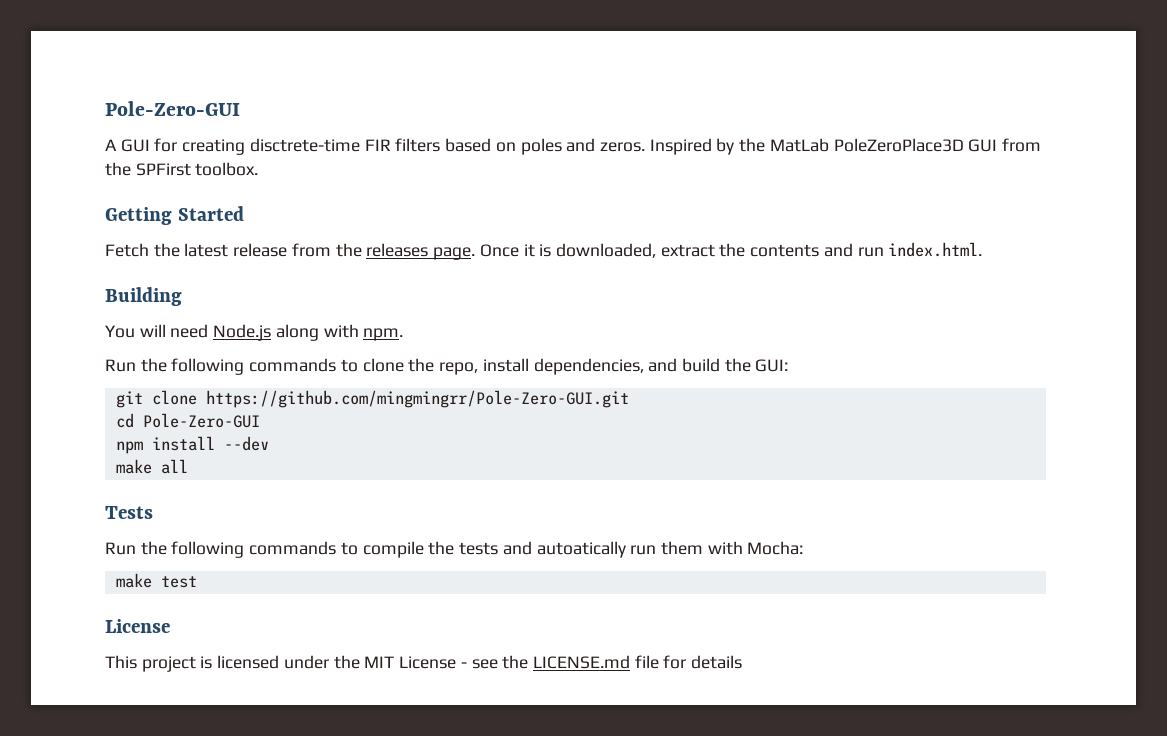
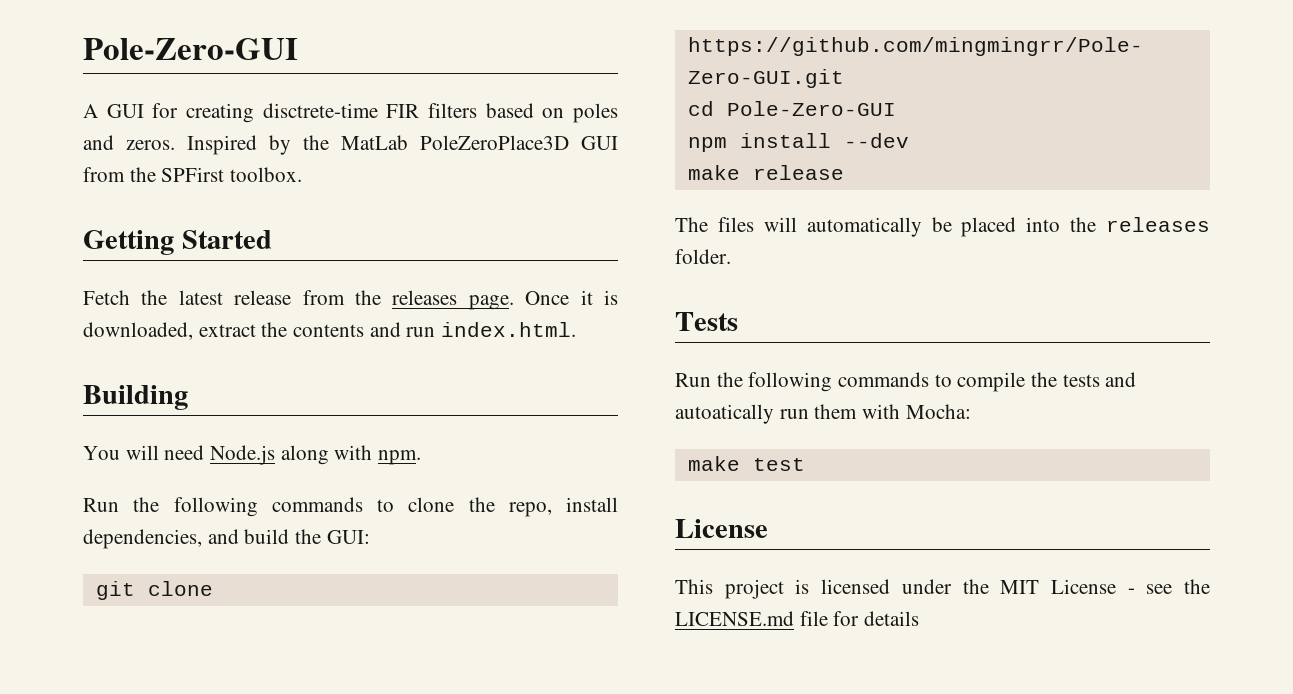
- make all
+ make release
+ The files will automatically be placed into the releases folder.

